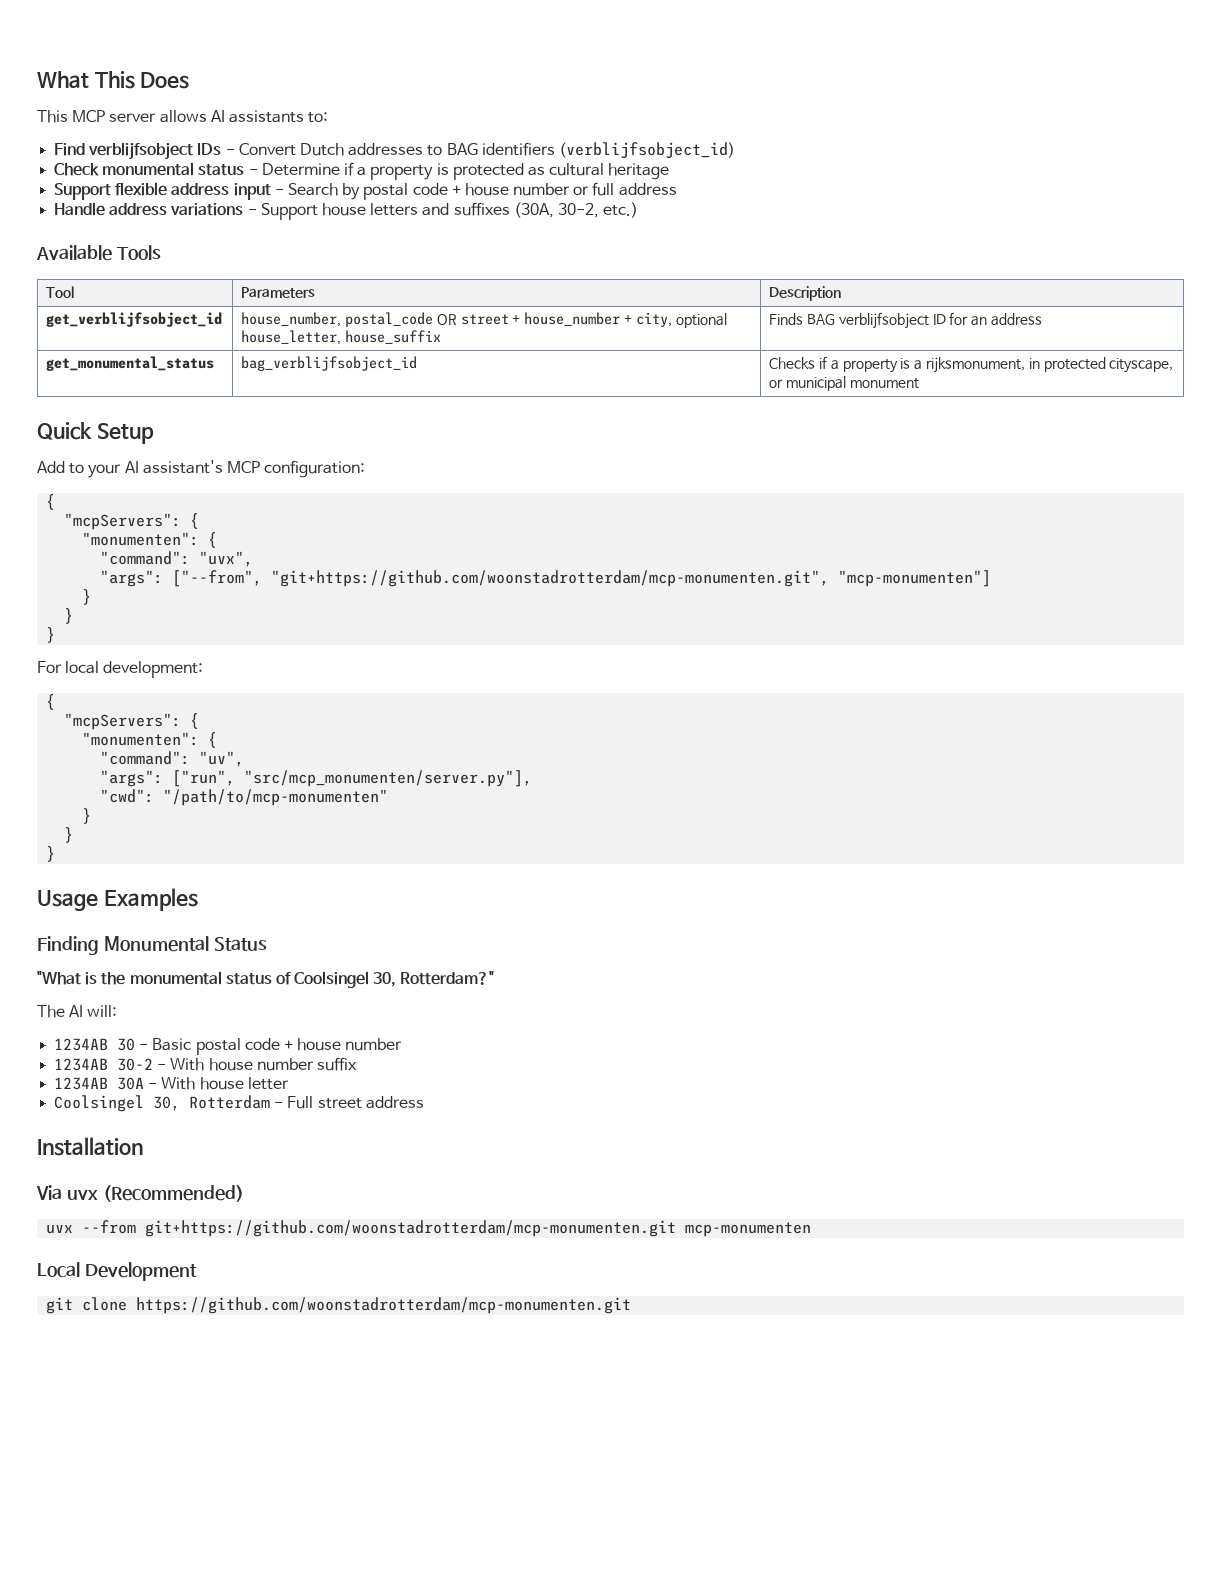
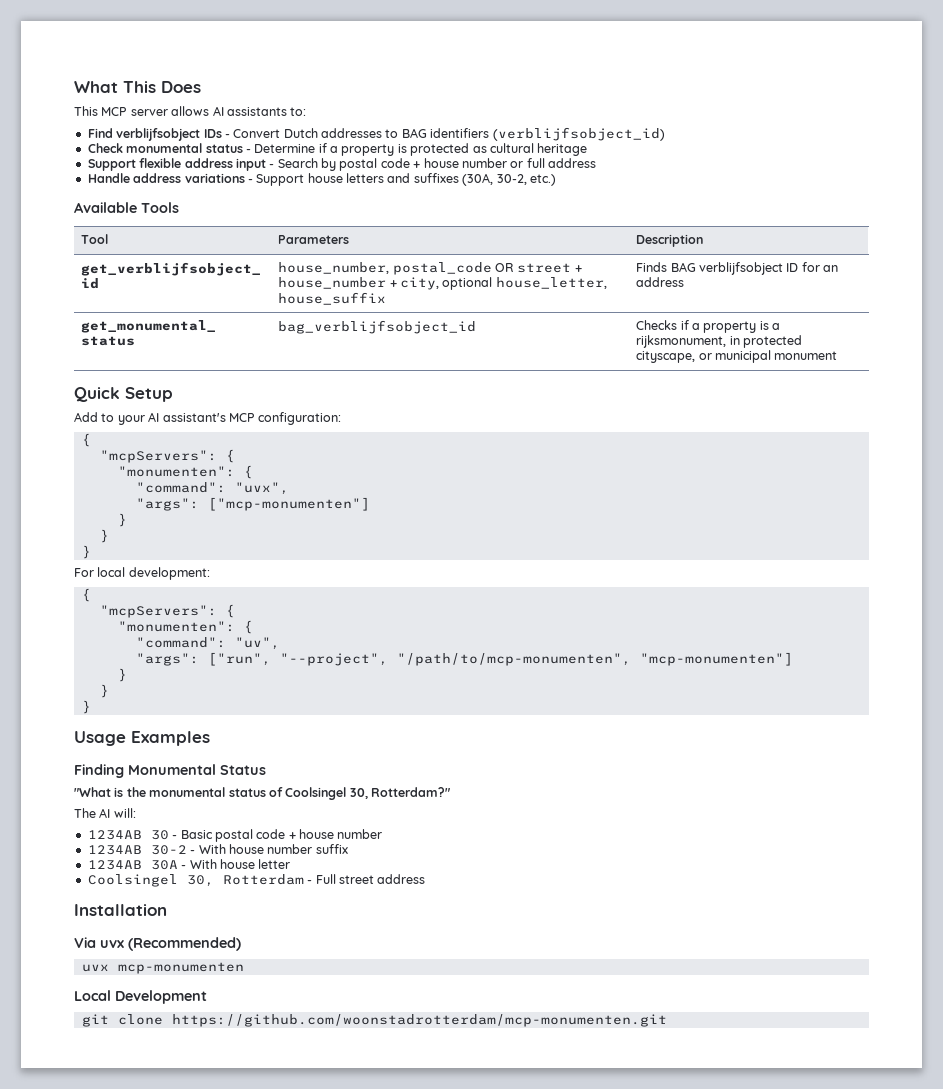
- "args": ["--from", "git+https://github.com/woonstadrotterdam/mcp-monumenten.git", "mcp-monumenten"]
+ "args": ["mcp-monumenten"]
- "args": ["run", "src/mcp_monumenten/server.py"],
- "cwd": "/path/to/mcp-monumenten"
+ "args": ["run", "--project", "/path/to/mcp-monumenten", "mcp-monumenten"]
- uvx --from git+https://github.com/woonstadrotterdam/mcp-monumenten.git mcp-monumenten
+ uvx mcp-monumenten

